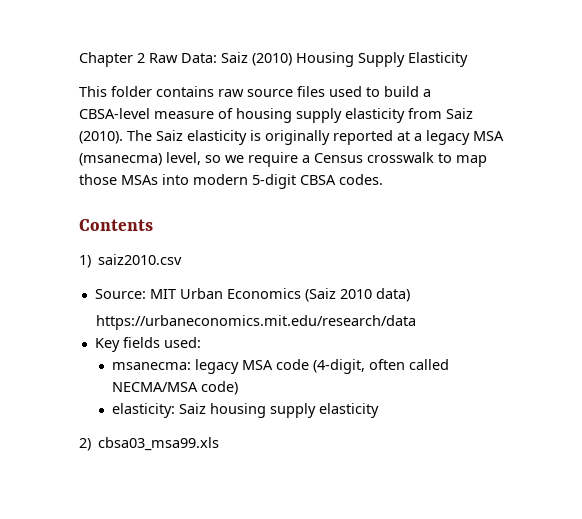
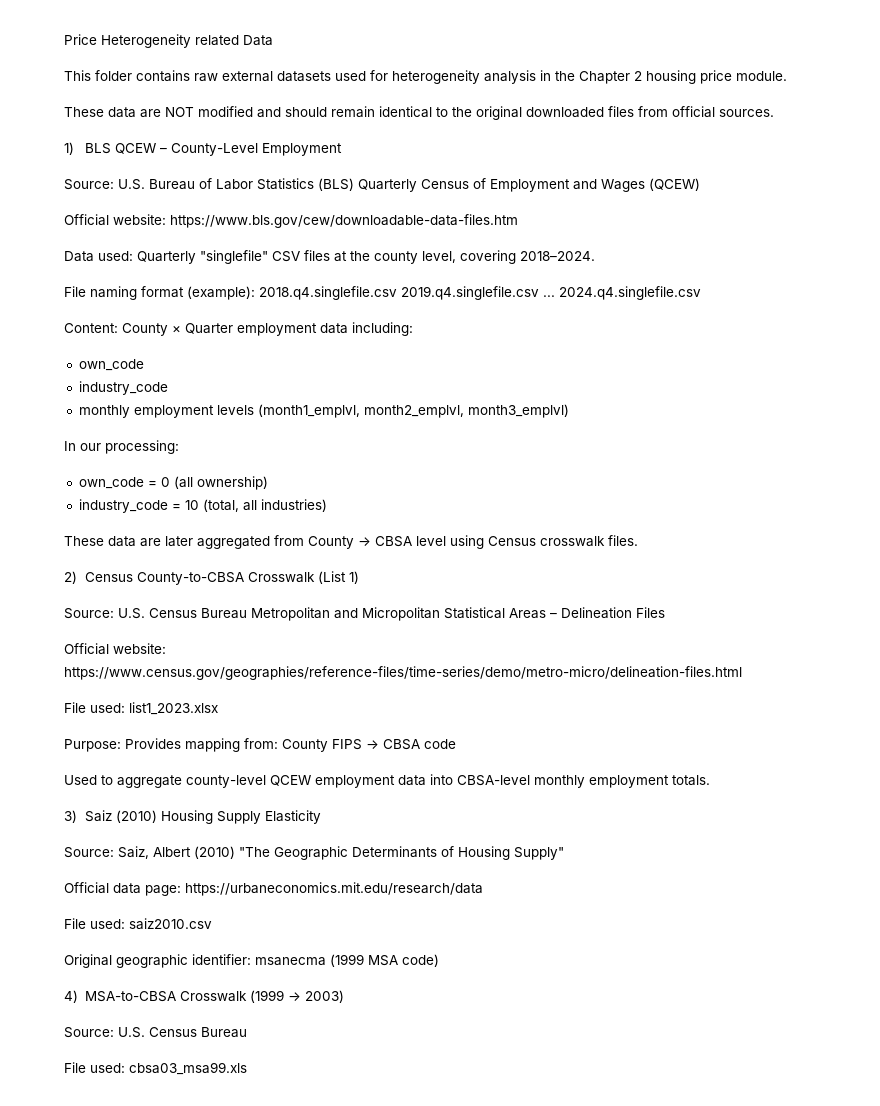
- Chapter 2 Raw Data: Saiz (2010) Housing Supply Elasticity
+ Price Heterogeneity related Data
+ This folder contains raw external datasets used for heterogeneity analysis in the Chapter 2 housing price module.
+ These data are NOT modified and should remain identical to the original downloaded files from official sources.
+ 1) BLS QCEW – County-Level Employment
+ Source: U.S. Bureau of Labor Statistics (BLS) Quarterly Census of Employment and Wages (QCEW)
+ Official website: https://www.bls.gov/cew/downloadable-data-files.htm
+ Data used: Quarterly "singlefile" CSV files at the county level, covering 2018–2024.
+ File naming format (example): 2018.q4.singlefile.csv 2019.q4.singlefile.csv ... 2024.q4.singlefile.csv
+ Content: County × Quarter employment data including:
+ own_code
+ industry_code
+ monthly employment levels (month1_emplvl, month2_emplvl, month3_emplvl)
+ In our processing:
+ own_code = 0 (all ownership)
+ industry_code = 10 (total, all industries)
+ These data are later aggregated from County → CBSA level using Census crosswalk files.
+ 2) Census County-to-CBSA Crosswalk (List 1)
+ Source: U.S. Census Bureau Metropolitan and Micropolitan Statistical Areas – Delineation Files
+ Official website: https://www.census.gov/geographies/reference-files/time-series/demo/metro-micro/delineation-files.html
+ File used: list1_2023.xlsx
+ Purpose: Provides mapping from: County FIPS → CBSA code
+ Used to aggregate county-level QCEW employment data into CBSA-level monthly employment totals.
+ 3) Saiz (2010) Housing Supply Elasticity
- This folder contains raw source files used to build a CBSA-level measure of housing supply elasticity from Saiz (2010). The Saiz elasticity is originally reported at a legacy MSA (msanecma) level, so we require a Census crosswalk to map those MSAs into modern 5-digit CBSA codes.
- Contents
- 1) saiz2010.csv
- Source: MIT Urban Economics (Saiz 2010 data)
- https://urbaneconomics.mit.edu/research/data
- Key fields used:
- msanecma: legacy MSA code (4-digit, often called NECMA/MSA code)
- elasticity: Saiz housing supply elasticity
- 2) cbsa03_msa99.xls
+ Source: Saiz, Albert (2010) "The Geographic Determinants of Housing Supply"
+ Official data page: https://urbaneconomics.mit.edu/research/data
+ File used: saiz2010.csv
+ Original geographic identifier: msanecma (1999 MSA code)
+ 4) MSA-to-CBSA Crosswalk (1999 → 2003)
+ Source: U.S. Census Bureau
+ File used: cbsa03_msa99.xls

